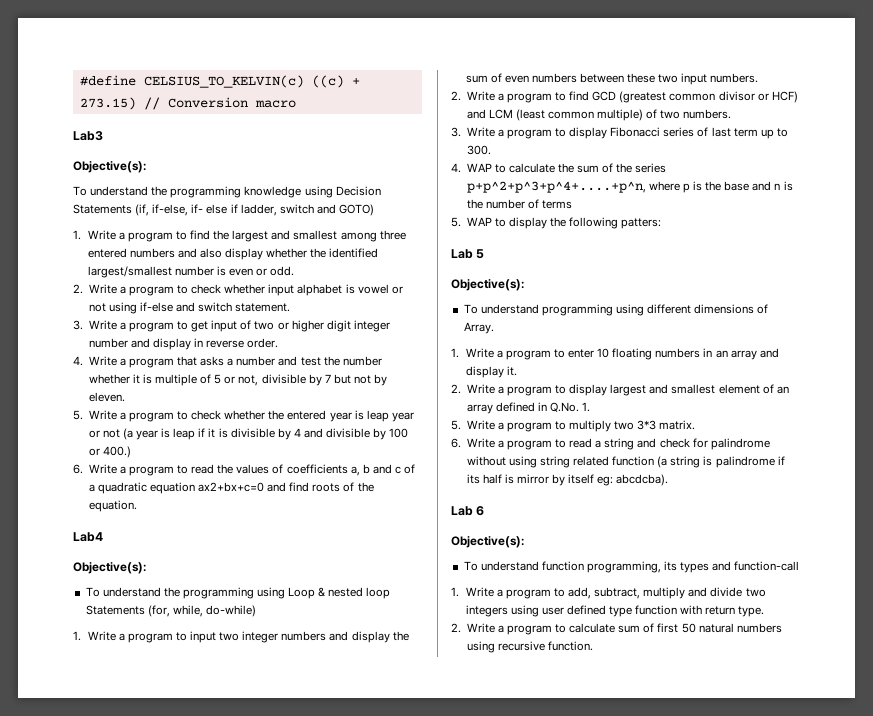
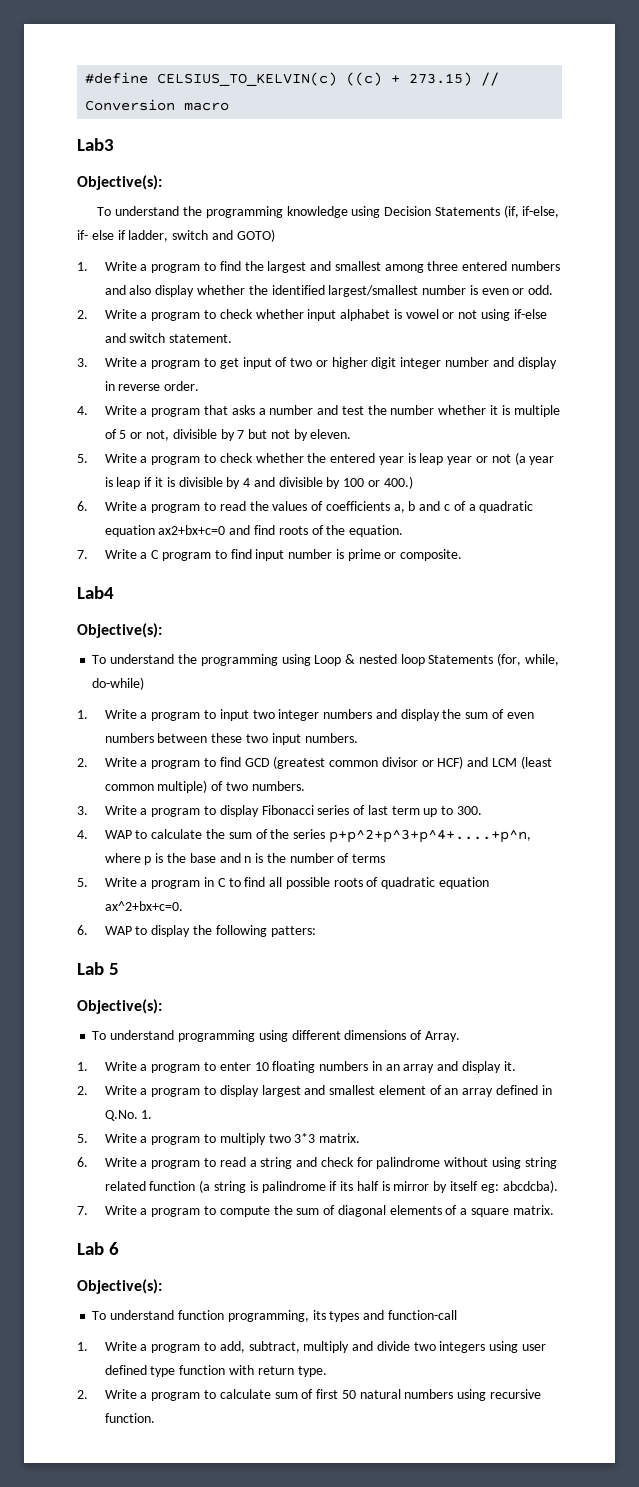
+ 7. Write a C program to find input number is prime or composite.
- 5. WAP to display the following patters:
+ 5. Write a program in C to find all possible roots of quadratic equation ax^2+bx+c=0.
+ 6. WAP to display the following patters:
+ 7. Write a program to compute the sum of diagonal elements of a square matrix.

